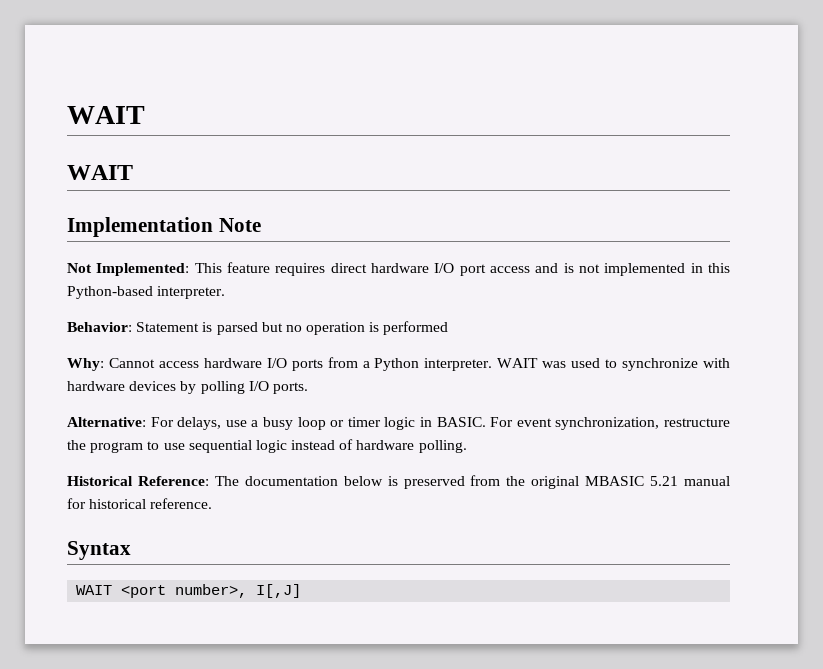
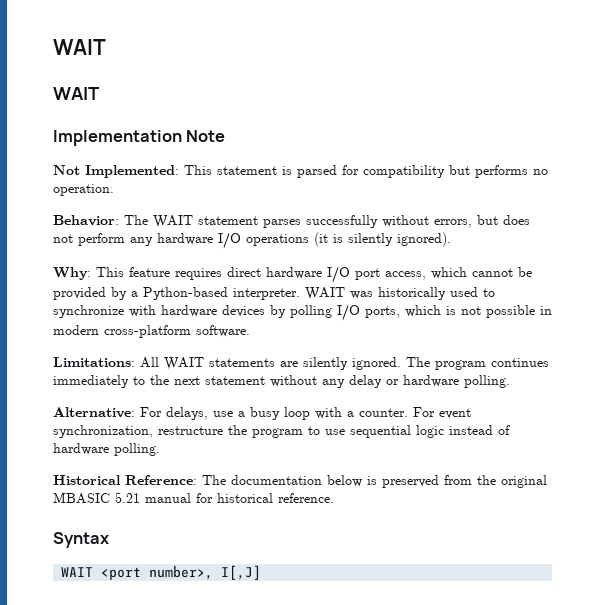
- Not Implemented: This feature requires direct hardware I/O port access and is not implemented in this Python-based interpreter.
- Behavior: Statement is parsed but no operation is performed
- Why: Cannot access hardware I/O ports from a Python interpreter.
+ Not Implemented: This statement is parsed for compatibility but performs no operation.
+ Behavior: The WAIT statement parses successfully without errors, but does not perform any hardware I/O operations (it is silently ignored).
+ Why: This feature requires direct hardware I/O port access, which cannot be provided by a Python-based interpreter.
- WAIT was used to synchronize with hardware devices by polling I/O ports.
+ WAIT was historically used to synchronize with hardware devices by polling I/O ports, which is not possible in modern cross-platform software.
+ Limitations: All WAIT statements are silently ignored. The program continues immediately to the next statement without any delay or hardware polling.
- Alternative: For delays, use a busy loop or timer logic in BASIC.
+ Alternative: For delays, use a busy loop with a counter.

